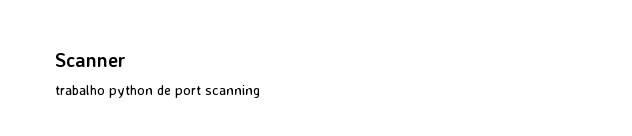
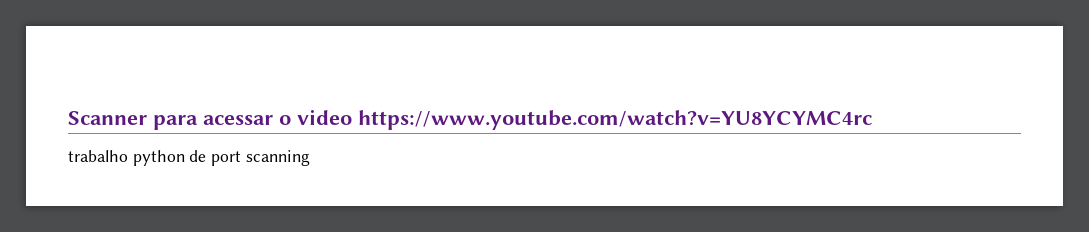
- Scanner
+ Scanner para acessar o video https://www.youtube.com/watch?v=YU8YCYMC4rc

